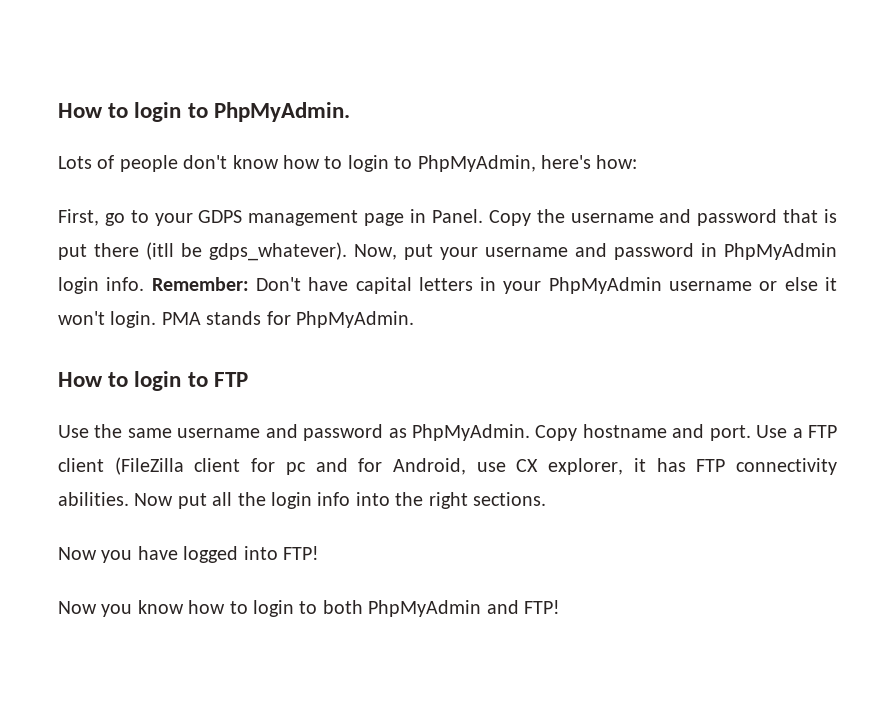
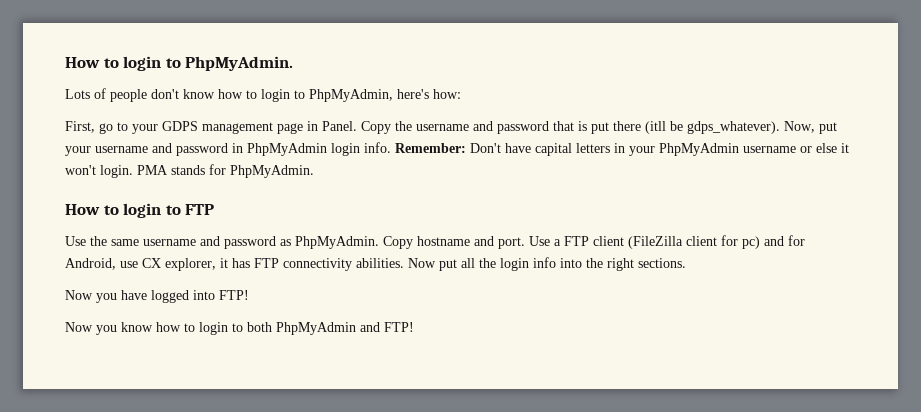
- Use a FTP client (FileZilla client for pc and for Android, use CX explorer, it has FTP connectivity abilities.
+ Use a FTP client (FileZilla client for pc) and for Android, use CX explorer, it has FTP connectivity abilities.

